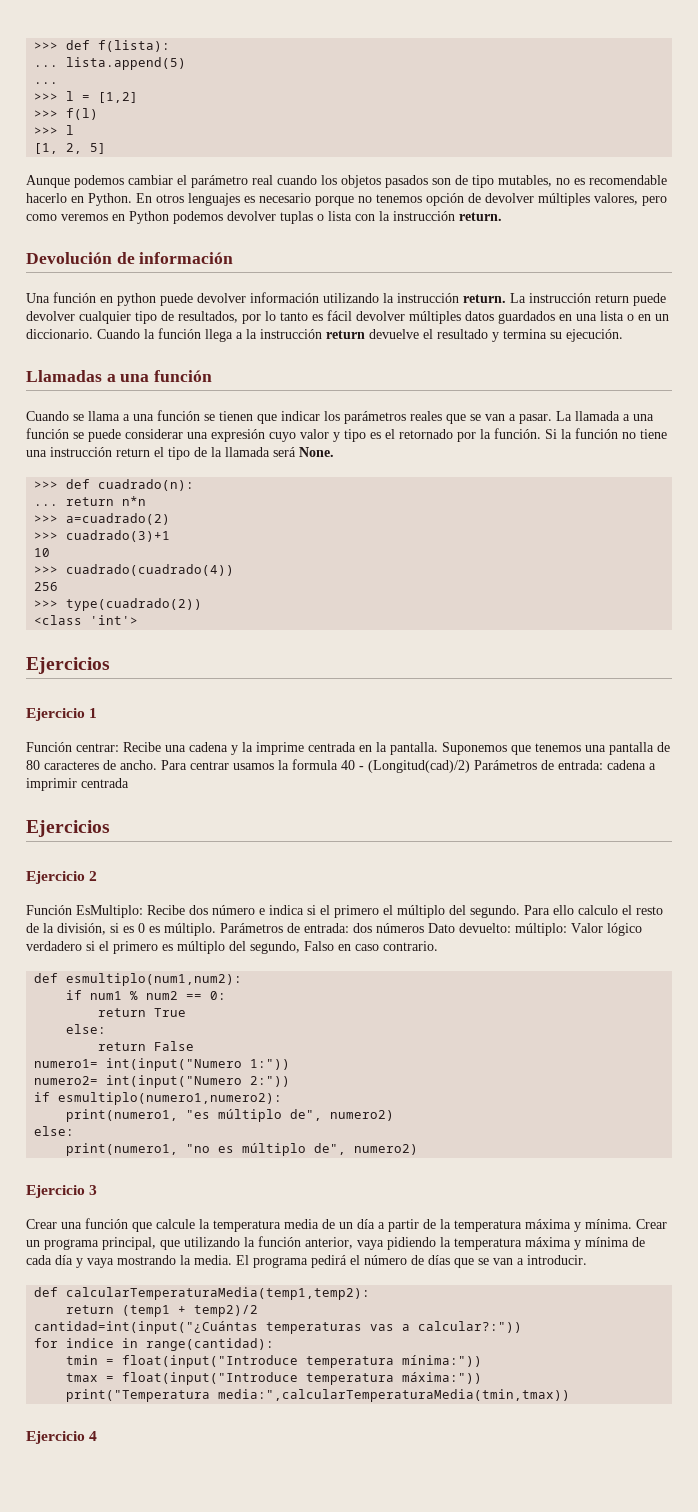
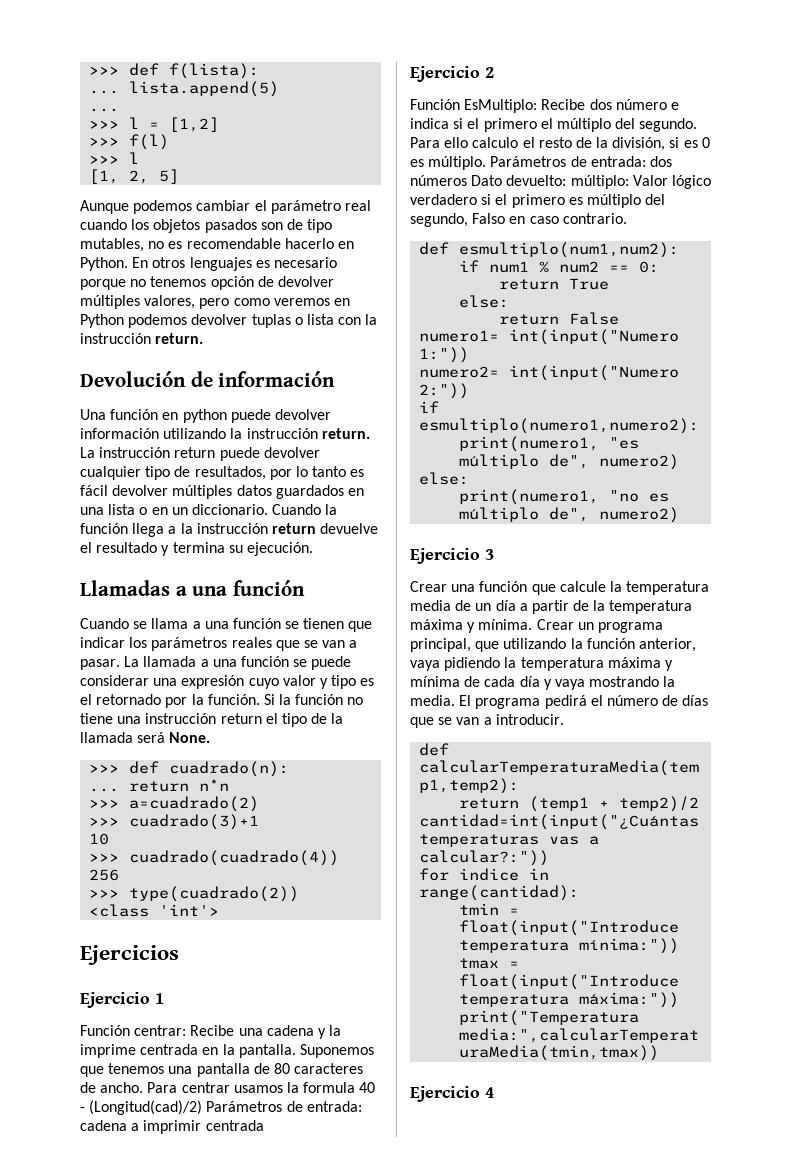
  Para centrar usamos la formula 40 - (Longitud(cad)/2) Parámetros de entrada: cadena a imprimir centrada
- Ejercicios

